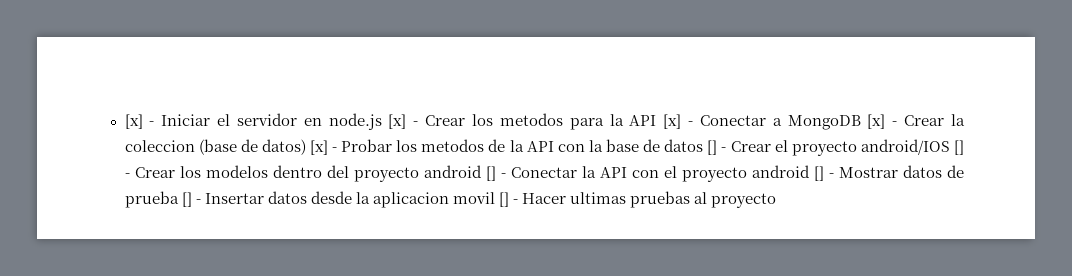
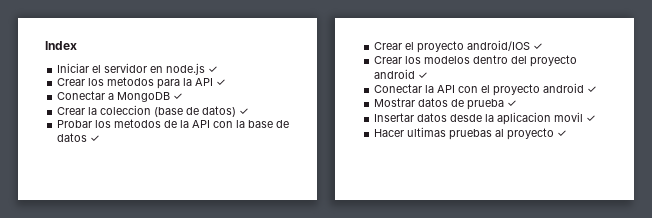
- [x] - Iniciar el servidor en node.js [x] - Crear los metodos para la API [x] - Conectar a MongoDB [x] - Crear la coleccion (base de datos) [x] - Probar los metodos de la API con la base de datos [] - Crear el proyecto android/IOS [] - Crear los modelos dentro del proyecto android [] - Conectar la API con el proyecto android [] - Mostrar datos de prueba [] - Insertar datos desde la aplicacion movil [] - Hacer ultimas pruebas al proyecto
+ Index
+ Iniciar el servidor en node.js ✓
+ Crear los metodos para la API ✓
+ Conectar a MongoDB ✓
+ Crear la coleccion (base de datos) ✓
+ Probar los metodos de la API con la base de datos ✓
+ Crear el proyecto android/IOS ✓
+ Crear los modelos dentro del proyecto android ✓
+ Conectar la API con el proyecto android ✓
+ Mostrar datos de prueba ✓
+ Insertar datos desde la aplicacion movil ✓
+ Hacer ultimas pruebas al proyecto ✓

